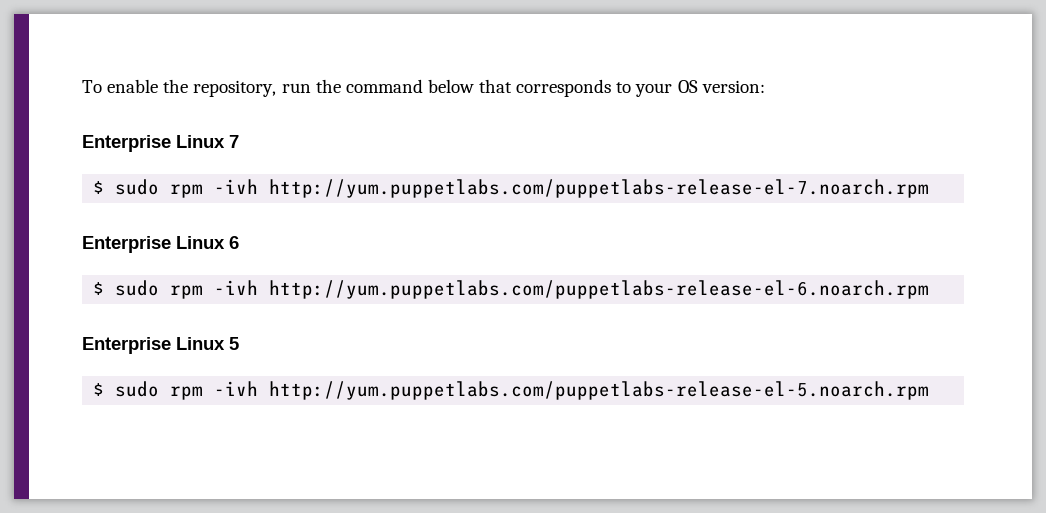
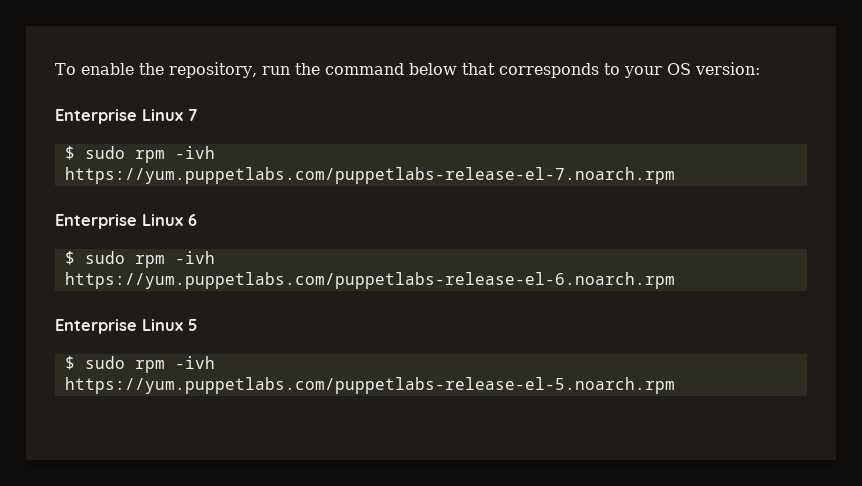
- $ sudo rpm -ivh http://yum.puppetlabs.com/puppetlabs-release-el-7.noarch.rpm
+ $ sudo rpm -ivh https://yum.puppetlabs.com/puppetlabs-release-el-7.noarch.rpm
- $ sudo rpm -ivh http://yum.puppetlabs.com/puppetlabs-release-el-6.noarch.rpm
+ $ sudo rpm -ivh https://yum.puppetlabs.com/puppetlabs-release-el-6.noarch.rpm
- $ sudo rpm -ivh http://yum.puppetlabs.com/puppetlabs-release-el-5.noarch.rpm
+ $ sudo rpm -ivh https://yum.puppetlabs.com/puppetlabs-release-el-5.noarch.rpm

